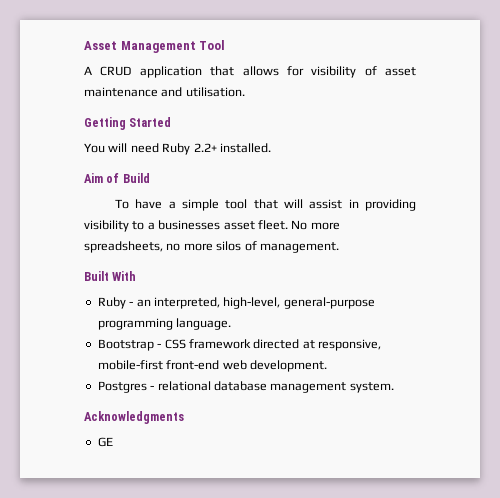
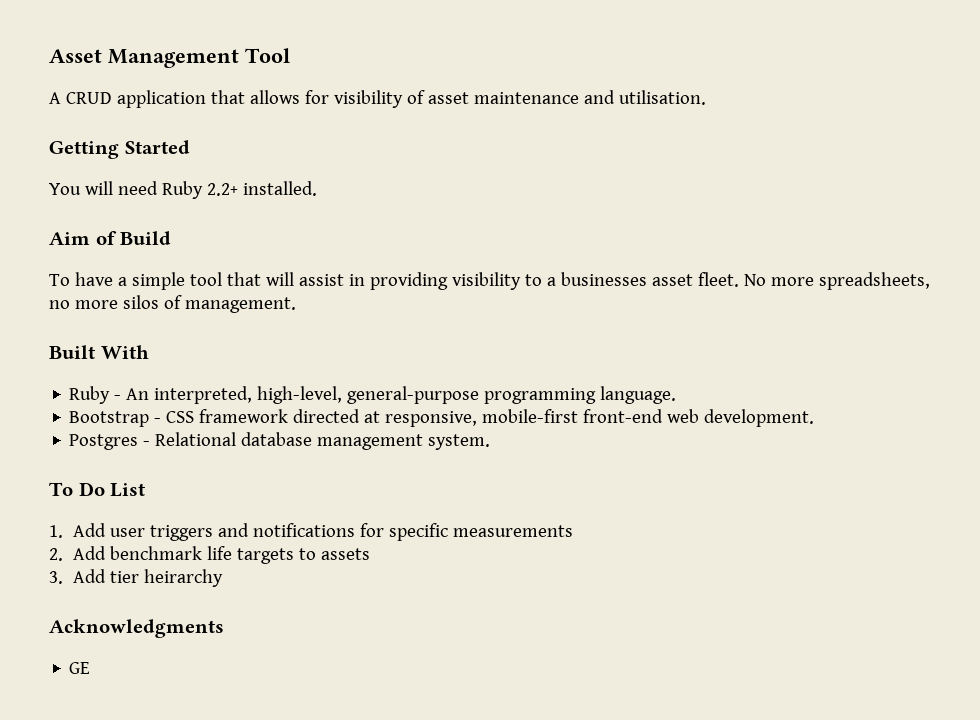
- Ruby - an interpreted, high-level, general-purpose programming language.
+ Ruby - An interpreted, high-level, general-purpose programming language.
- Postgres - relational database management system.
+ Postgres - Relational database management system.
+ To Do List
+ 1. Add user triggers and notifications for specific measurements
+ 2. Add benchmark life targets to assets
+ 3. Add tier heirarchy

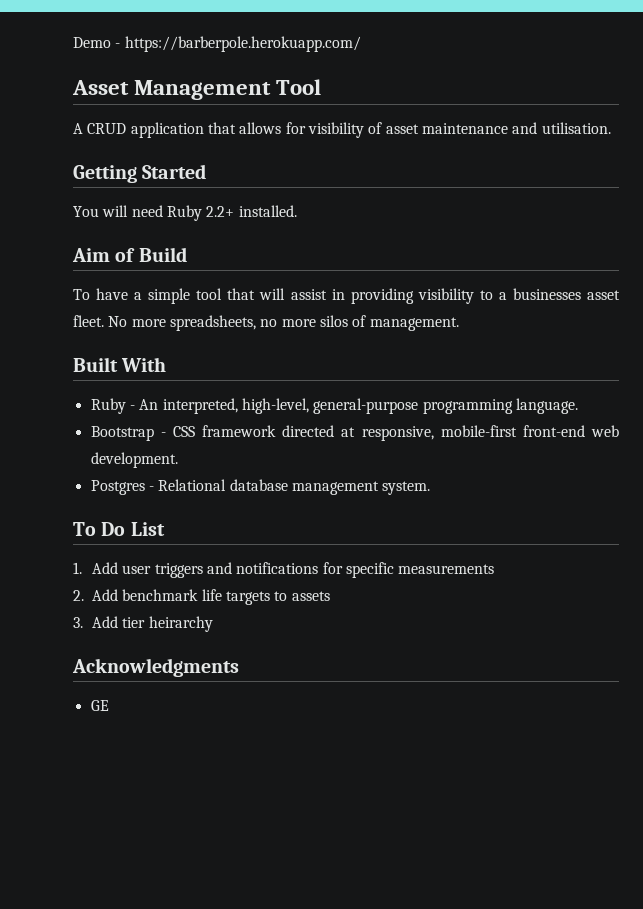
+ Demo - https://barberpole.herokuapp.com/

